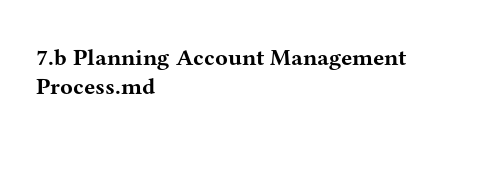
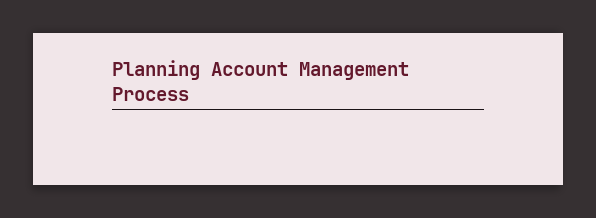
- 7.b Planning Account Management Process.md
+ Planning Account Management Process

